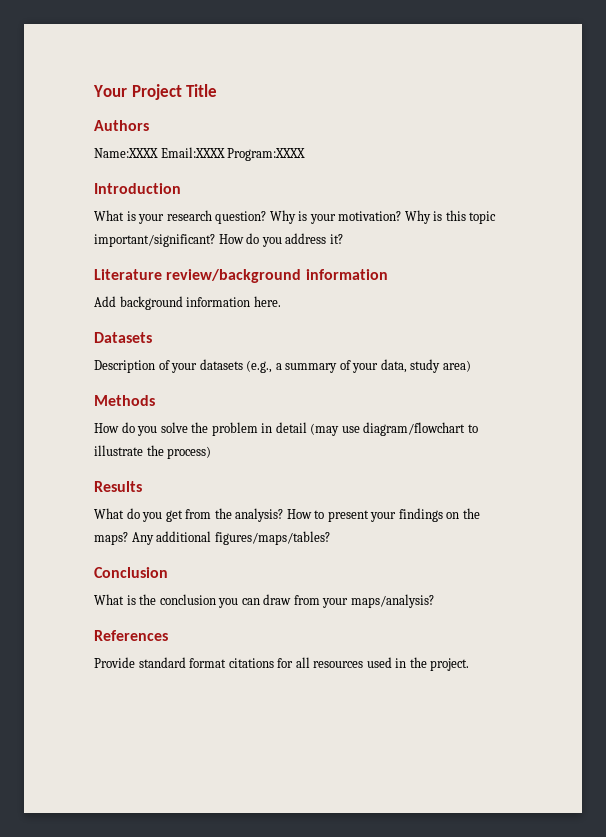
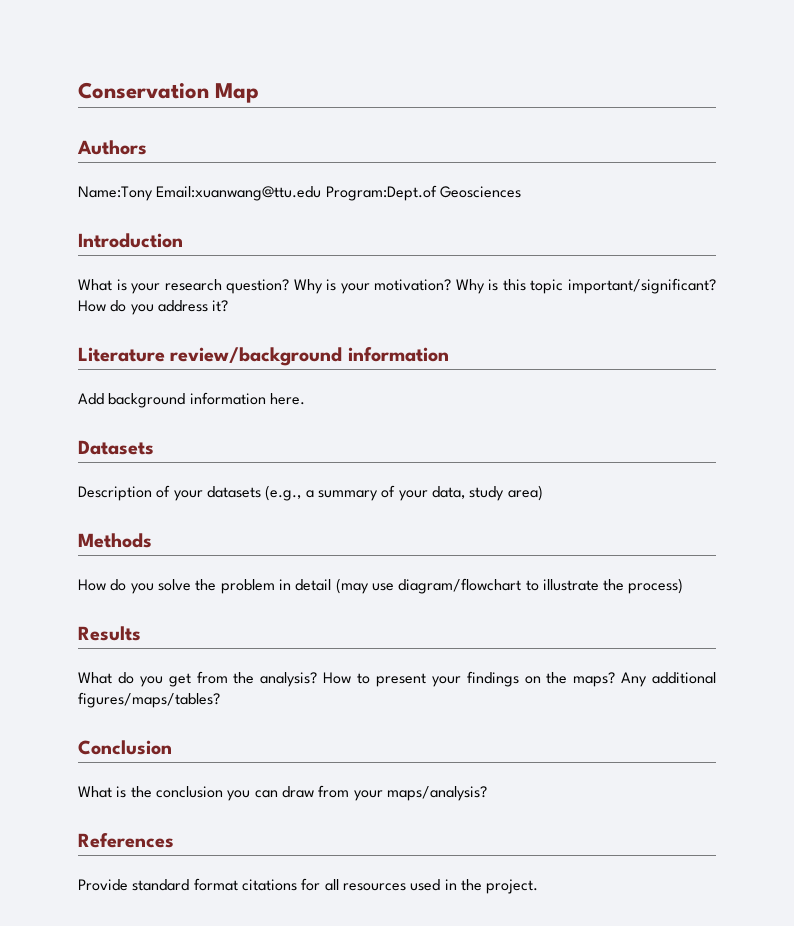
- Your Project Title
+ Conservation Map
  Authors
- Name:XXXX Email:XXXX Program:XXXX
+ Name:Tony Email:xuanwang@ttu.edu Program:Dept.of Geosciences

